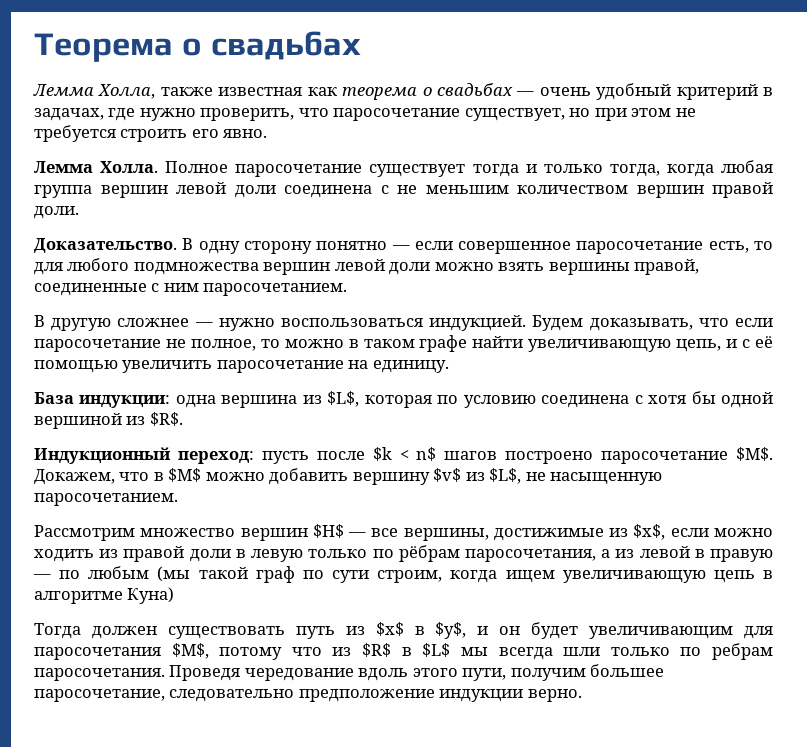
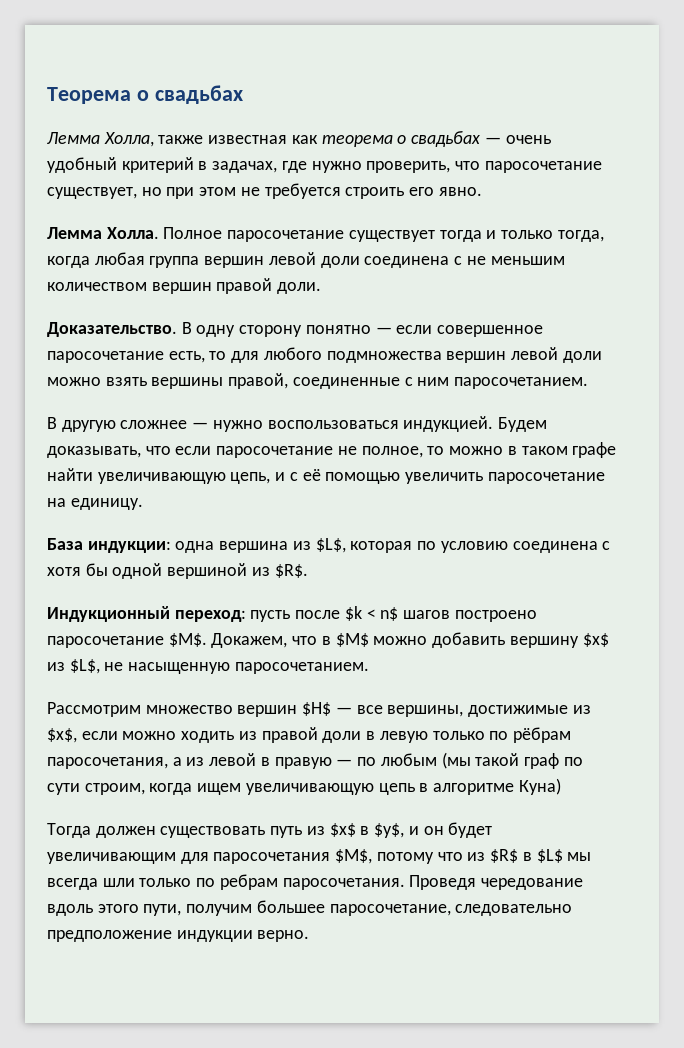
- Докажем, что в $M$ можно добавить вершину $v$ из $L$, не насыщенную паросочетанием.
+ Докажем, что в $M$ можно добавить вершину $x$ из $L$, не насыщенную паросочетанием.

